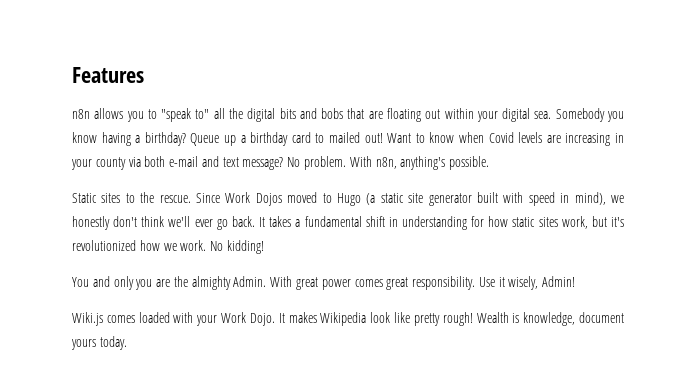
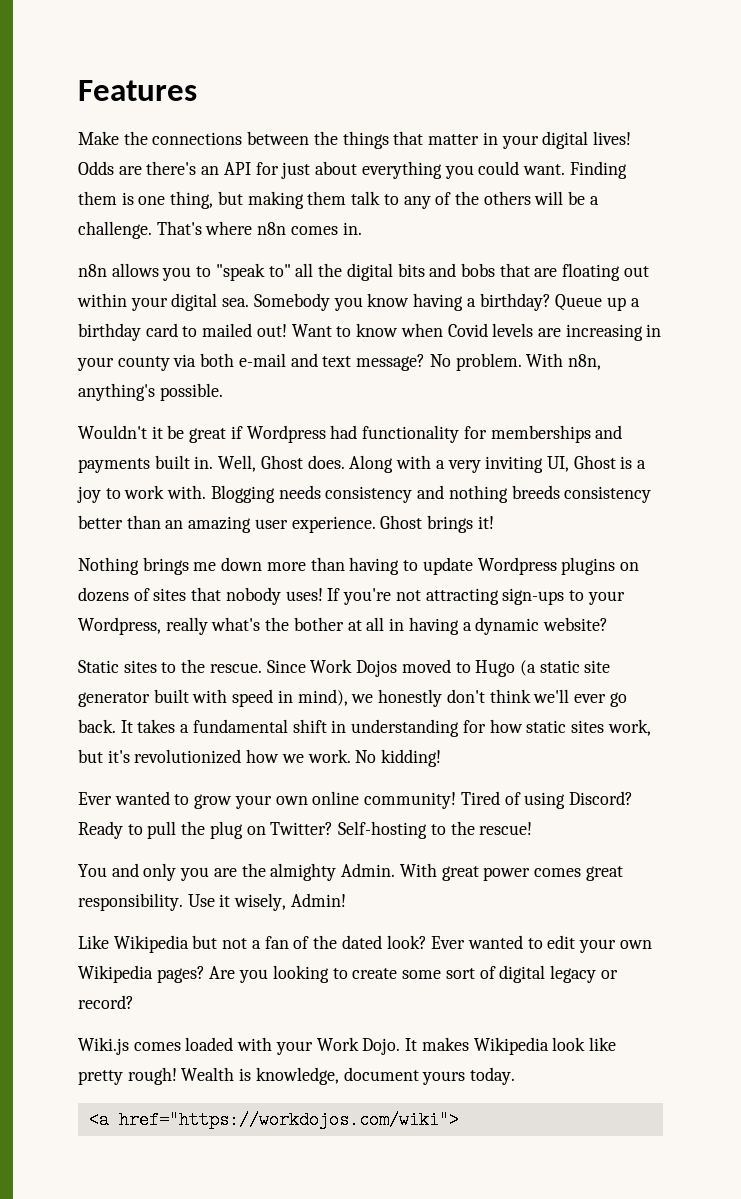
+ Make the connections between the things that matter in your digital lives! Odds are there's an API for just about everything you could want. Finding them is one thing, but making them talk to any of the others will be a challenge. That's where n8n comes in.
+ Wouldn't it be great if Wordpress had functionality for memberships and payments built in. Well, Ghost does. Along with a very inviting UI, Ghost is a joy to work with. Blogging needs consistency and nothing breeds consistency better than an amazing user experience. Ghost brings it!
+ Nothing brings me down more than having to update Wordpress plugins on dozens of sites that nobody uses! If you're not attracting sign-ups to your Wordpress, really what's the bother at all in having a dynamic website?
+ Ever wanted to grow your own online community! Tired of using Discord? Ready to pull the plug on Twitter? Self-hosting to the rescue!
+ Like Wikipedia but not a fan of the dated look? Ever wanted to edit your own Wikipedia pages? Are you looking to create some sort of digital legacy or record?
+ <a href="https://workdojos.com/wiki">

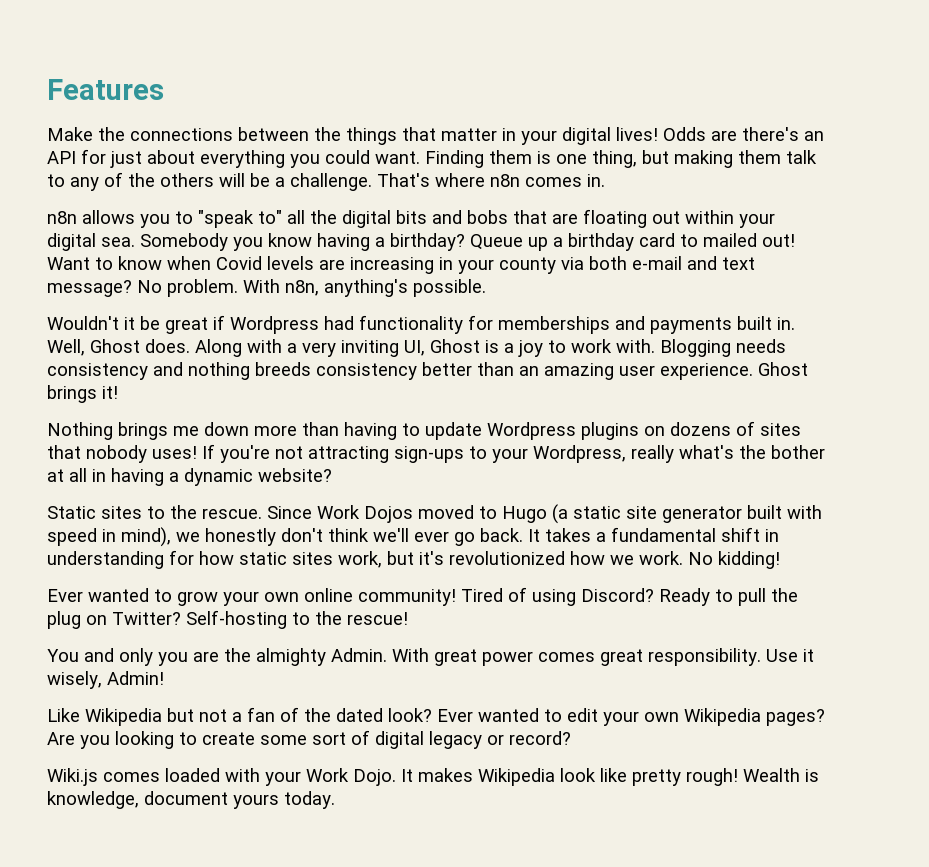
- <a href="https://workdojos.com/wiki">

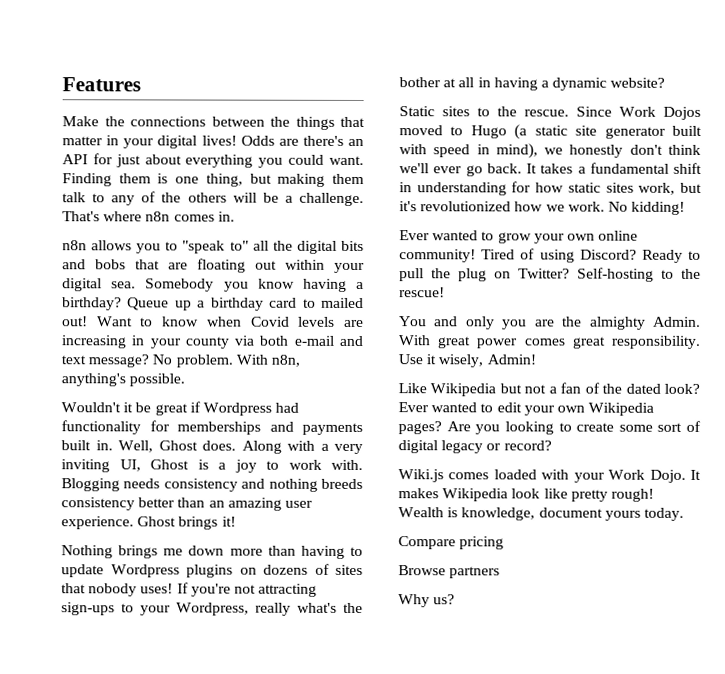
+ Compare pricing
+ Browse partners
+ Why us?

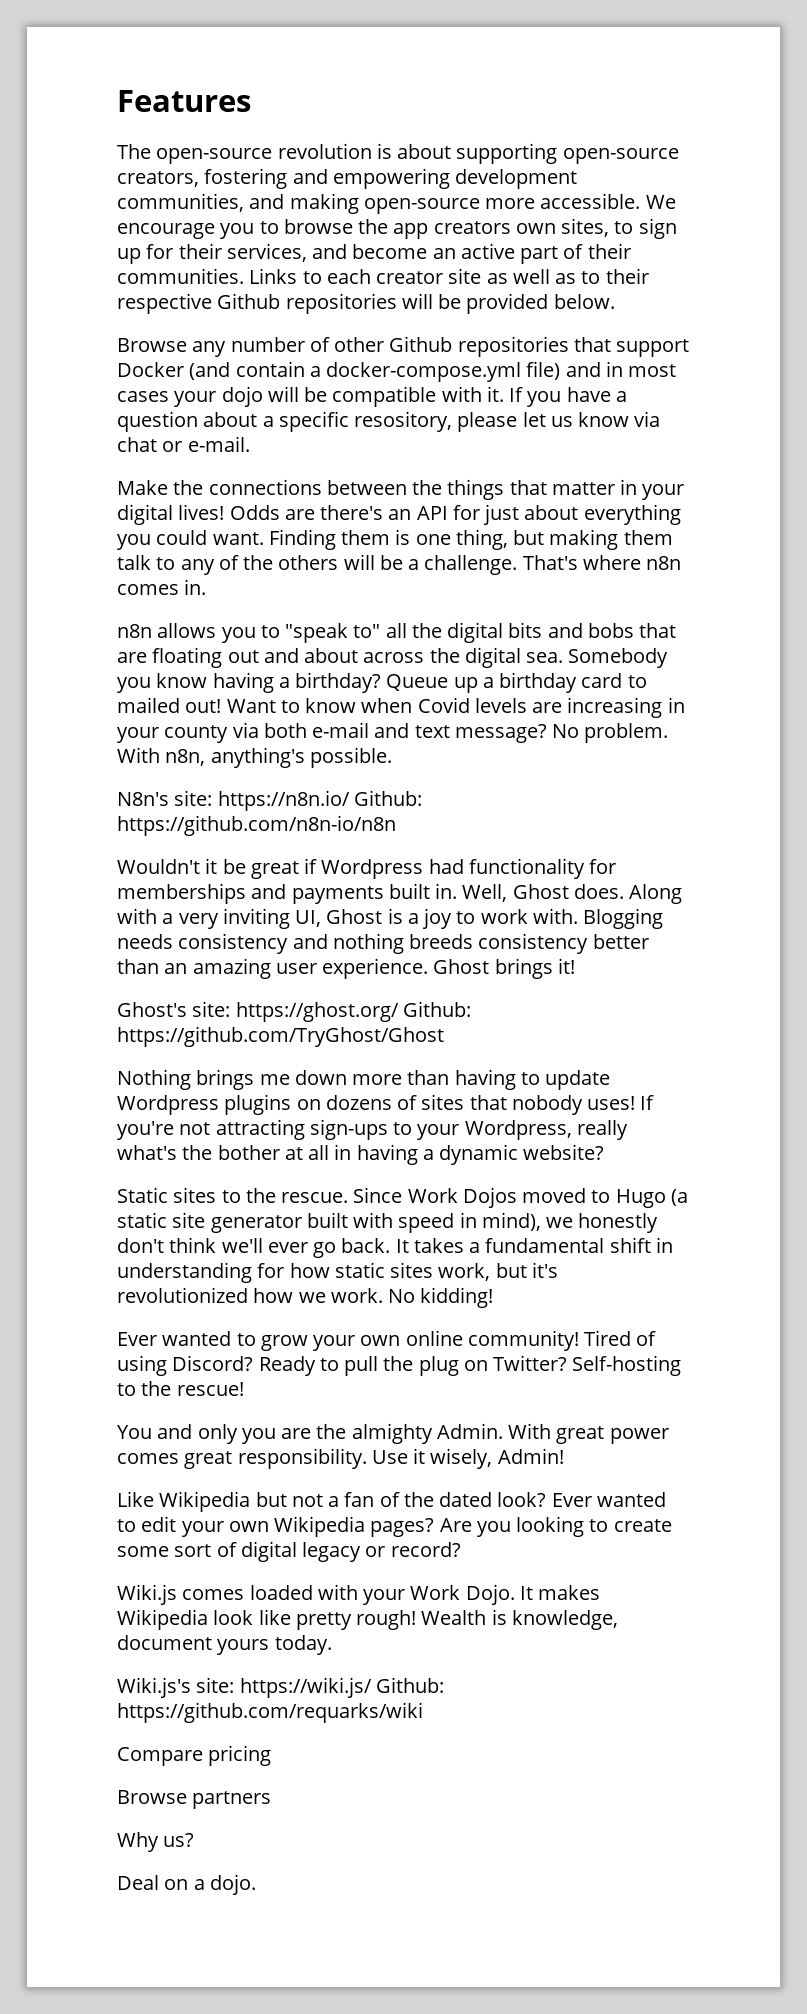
+ The open-source revolution is about supporting open-source creators, fostering and empowering development communities, and making open-source more accessible. We encourage you to browse the app creators own sites, to sign up for their services, and become an active part of their communities. Links to each creator site as well as to their respective Github repositories will be provided below.
+ Browse any number of other Github repositories that support Docker (and contain a docker-compose.yml file) and in most cases your dojo will be compatible with it. If you have a question about a specific resository, please let us know via chat or e-mail.
- n8n allows you to "speak to" all the digital bits and bobs that are floating out within your digital sea.
+ n8n allows you to "speak to" all the digital bits and bobs that are floating out and about across the digital sea.
+ N8n's site: https://n8n.io/ Github: https://github.com/n8n-io/n8n
+ Ghost's site: https://ghost.org/ Github: https://github.com/TryGhost/Ghost
+ Wiki.js's site: https://wiki.js/ Github: https://github.com/requarks/wiki
+ Deal on a dojo.

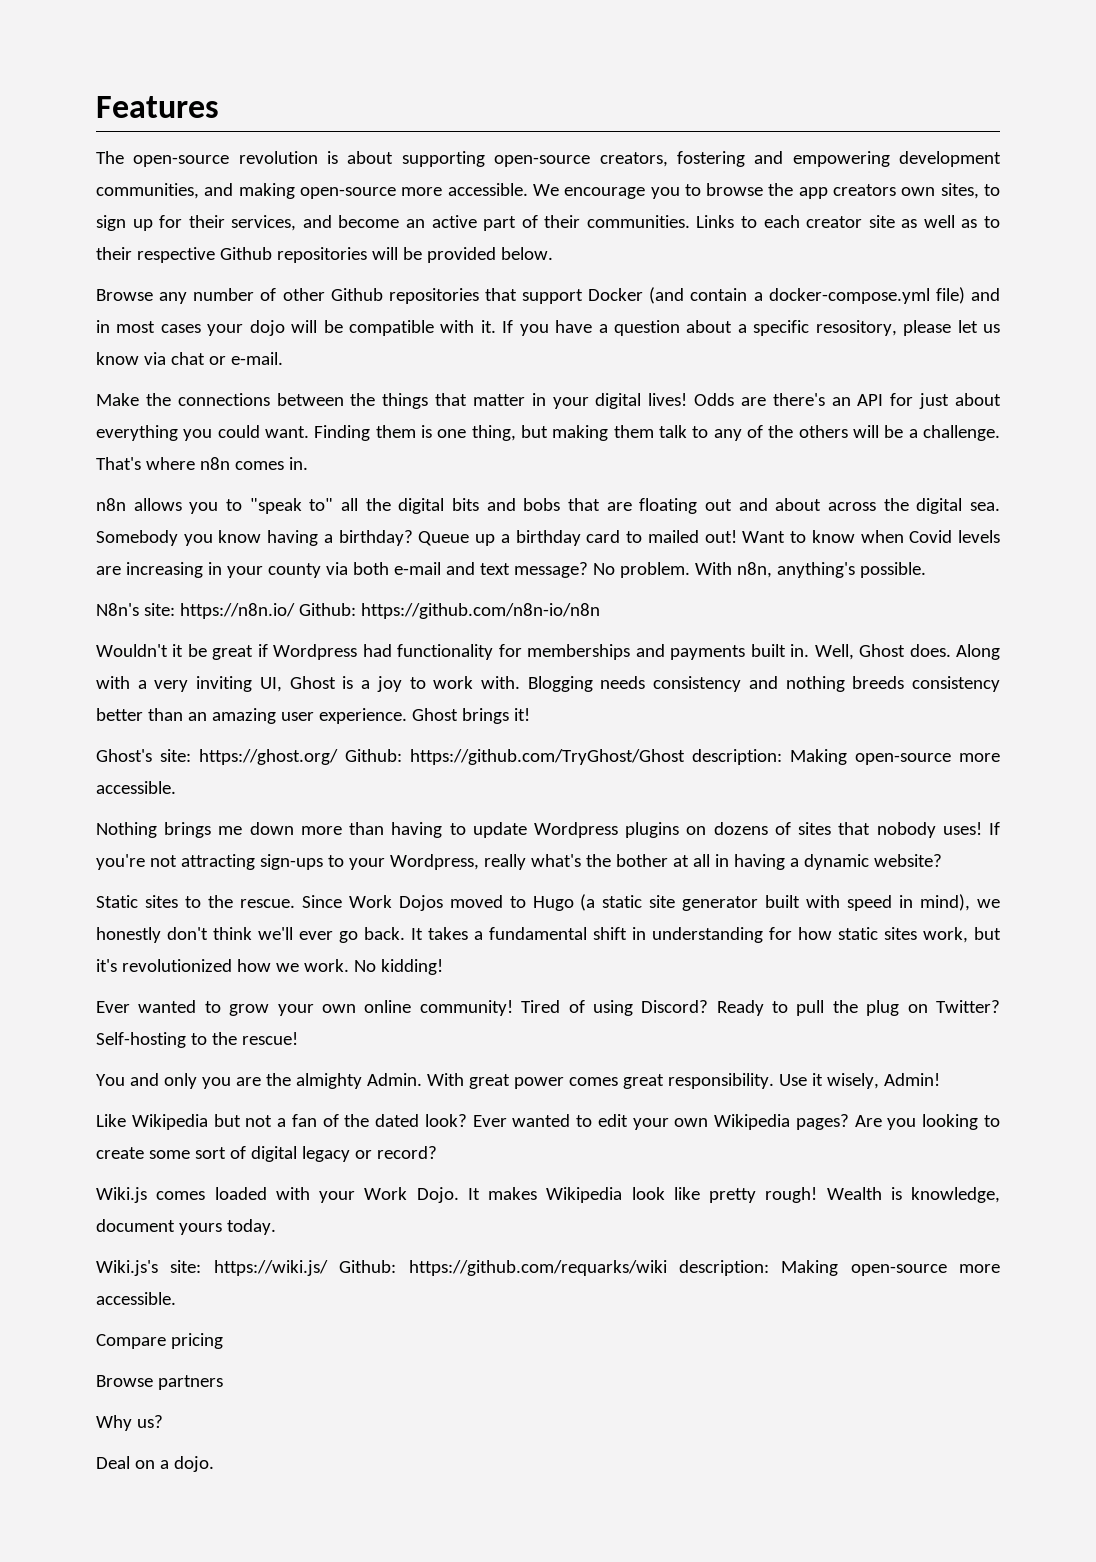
- Ghost's site: https://ghost.org/ Github: https://github.com/TryGhost/Ghost
+ Ghost's site: https://ghost.org/ Github: https://github.com/TryGhost/Ghost description: Making open-source more accessible.
- Wiki.js's site: https://wiki.js/ Github: https://github.com/requarks/wiki
+ Wiki.js's site: https://wiki.js/ Github: https://github.com/requarks/wiki description: Making open-source more accessible.

